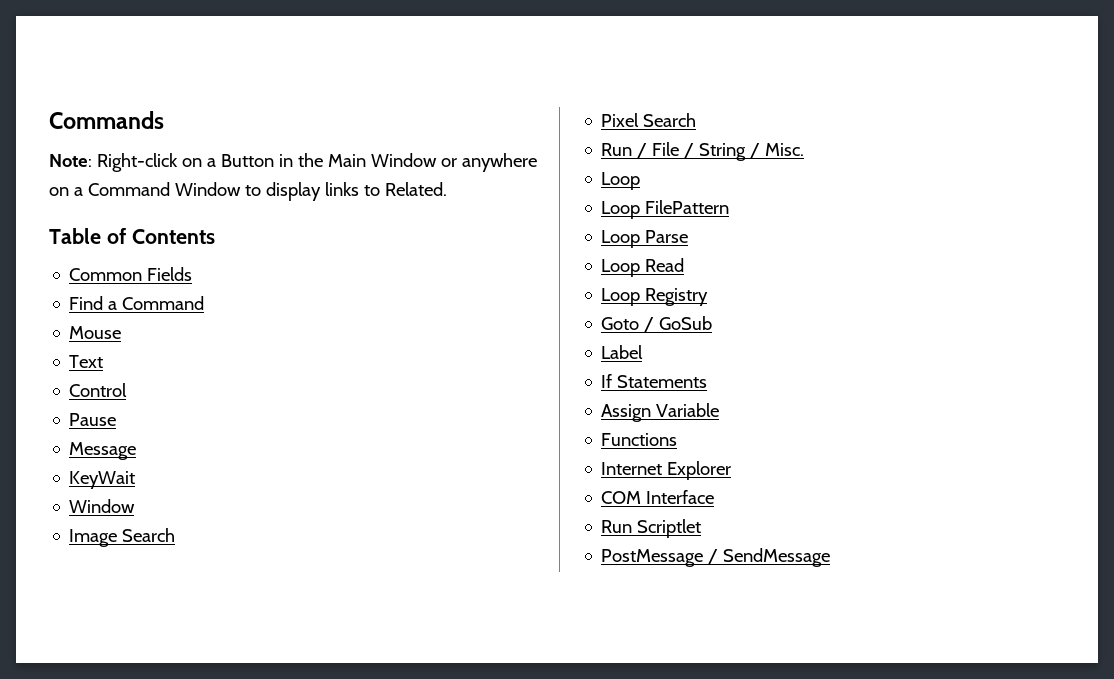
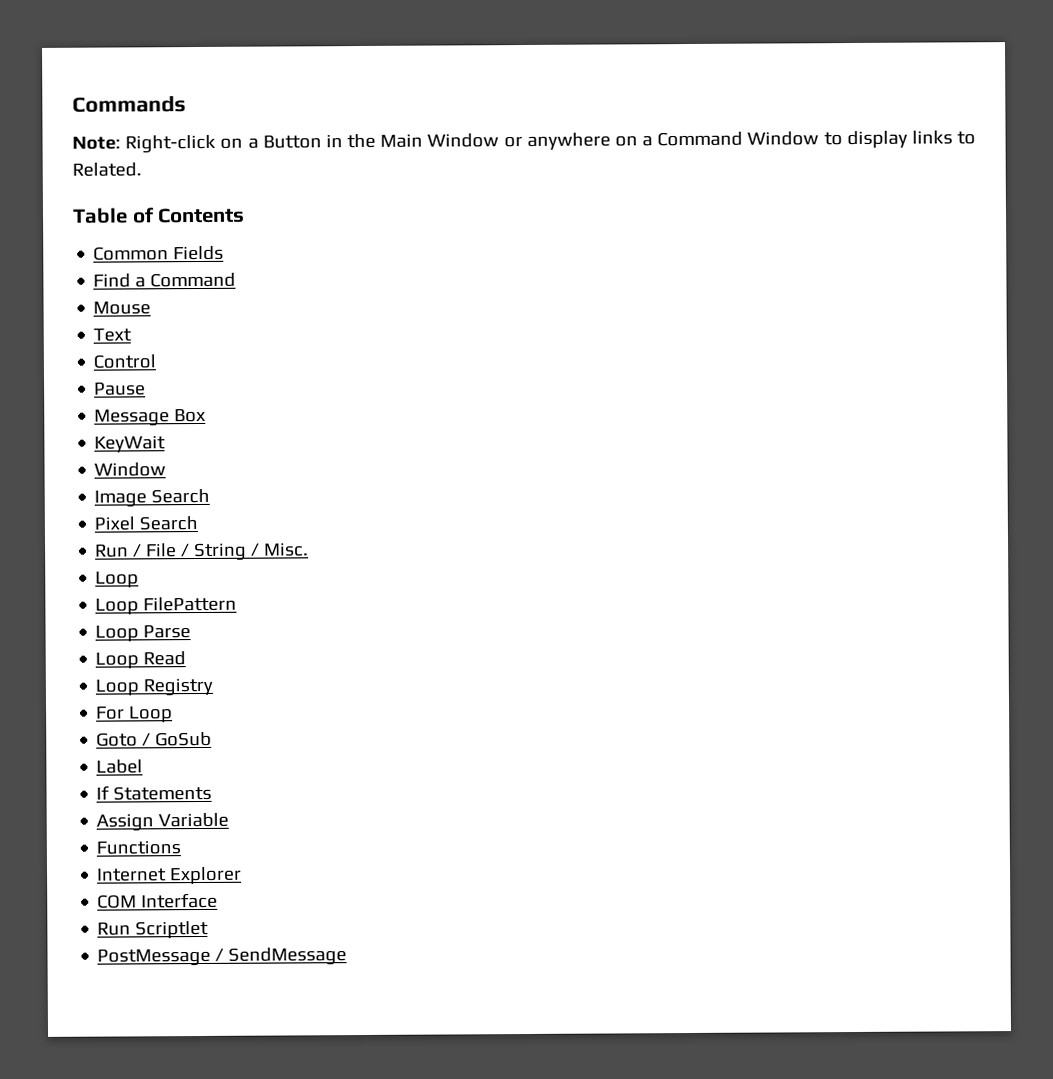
- Message
+ Message Box
+ For Loop

